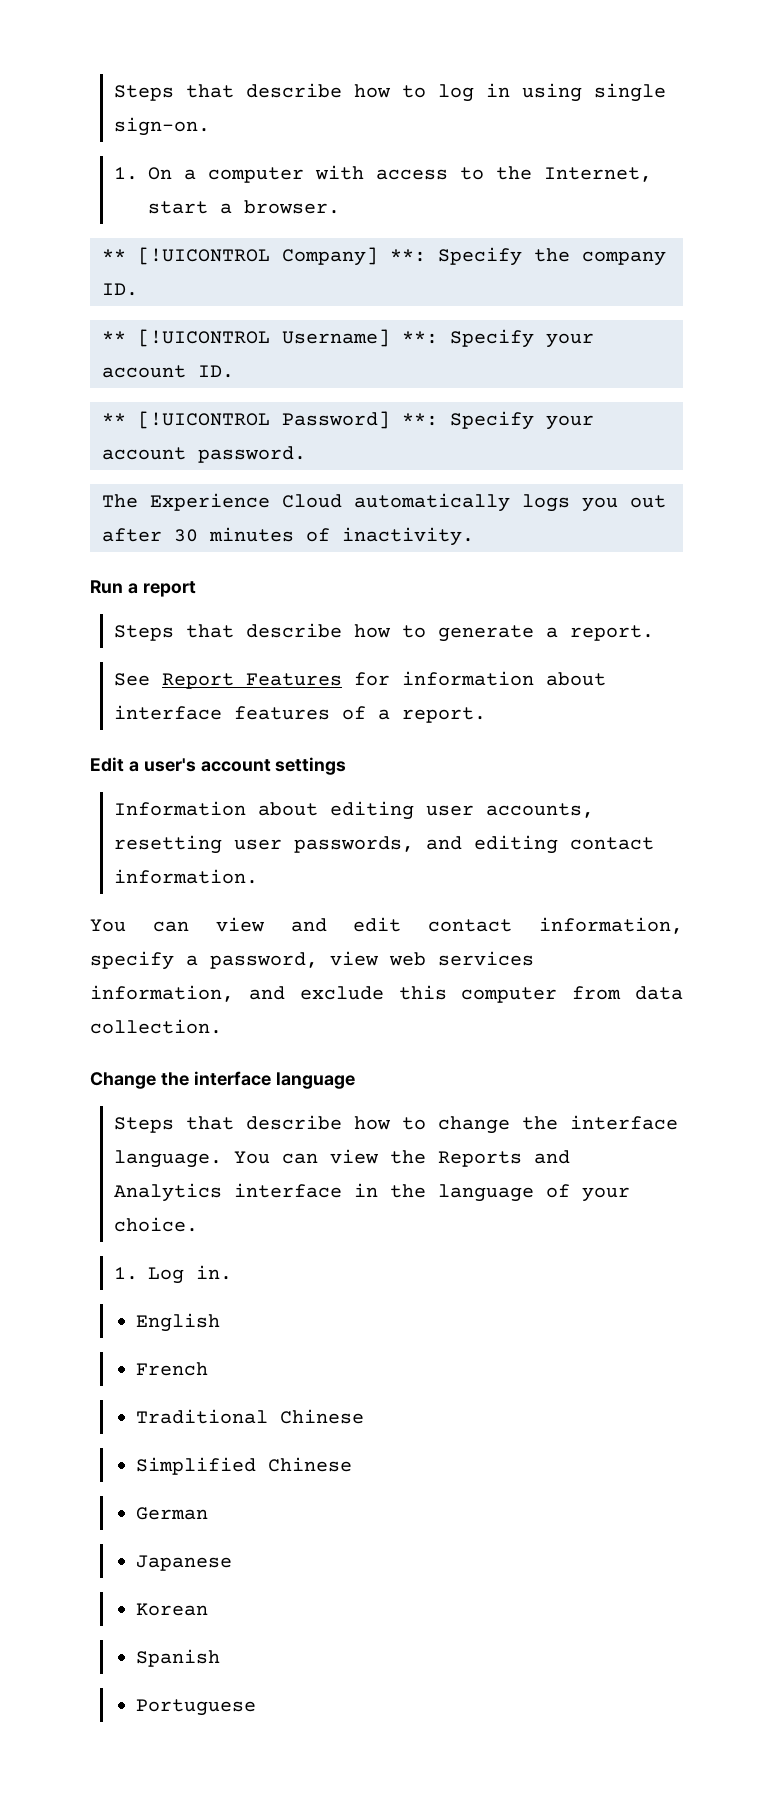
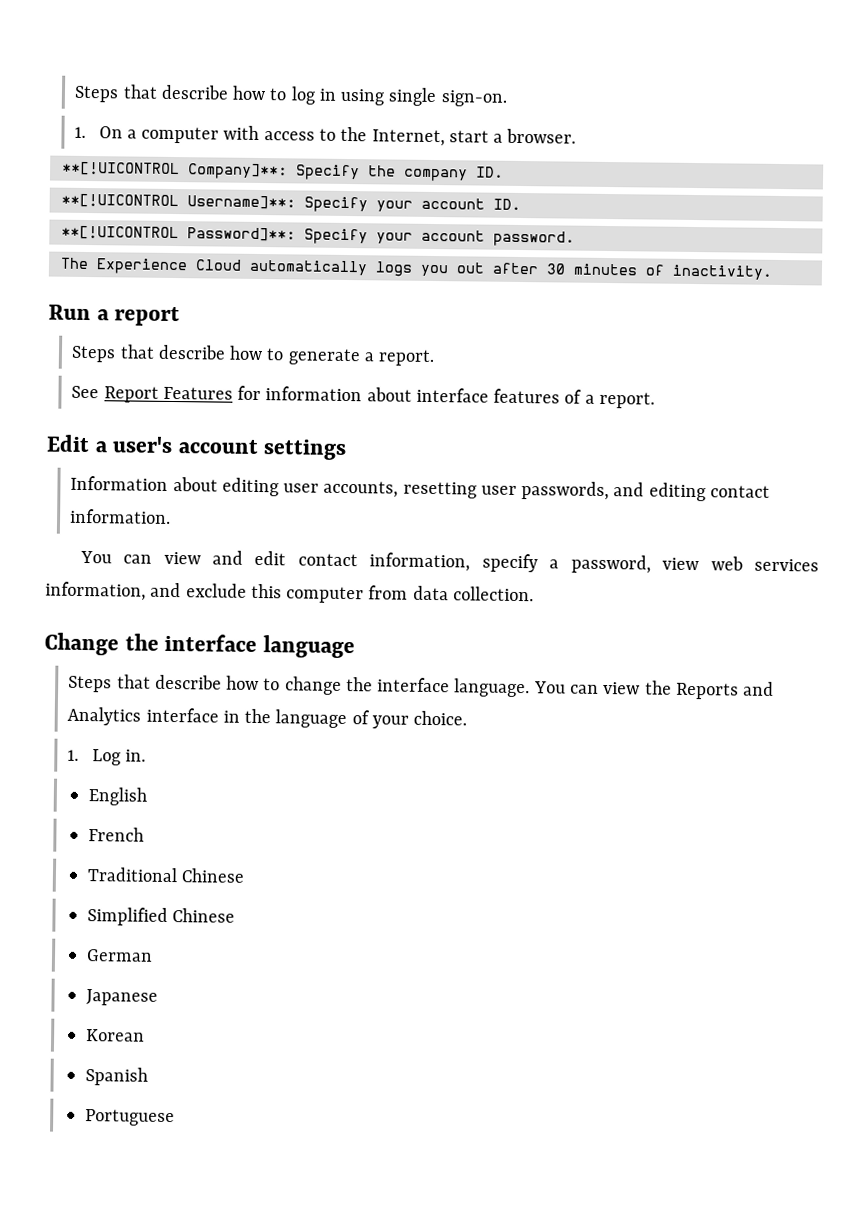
- ** [!UICONTROL Company] **: Specify the company ID.
+ **[!UICONTROL Company]**: Specify the company ID.
- ** [!UICONTROL Username] **: Specify your account ID.
+ **[!UICONTROL Username]**: Specify your account ID.
- ** [!UICONTROL Password] **: Specify your account password.
+ **[!UICONTROL Password]**: Specify your account password.

